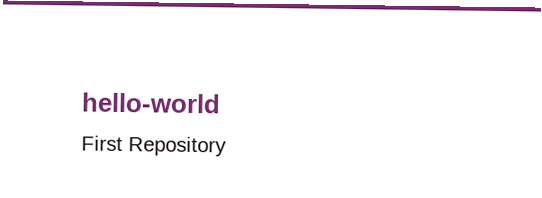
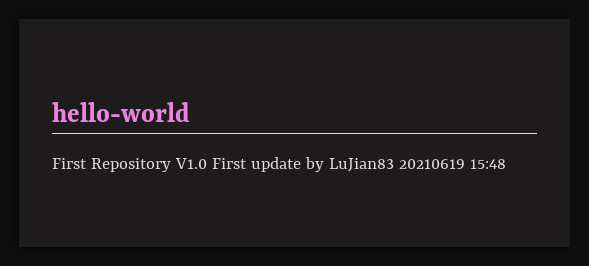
- First Repository
+ First Repository V1.0 First update by LuJian83 20210619 15:48

